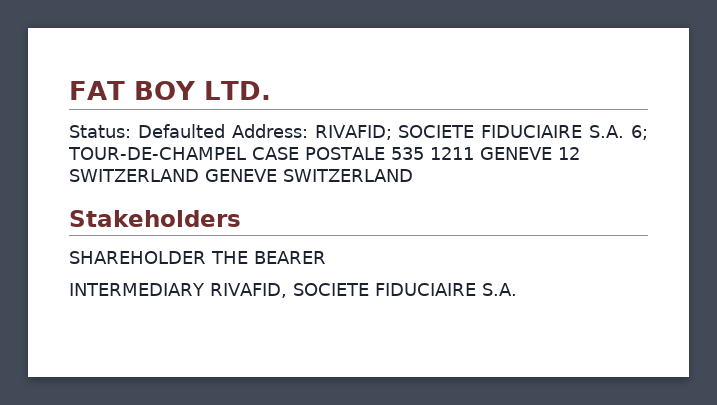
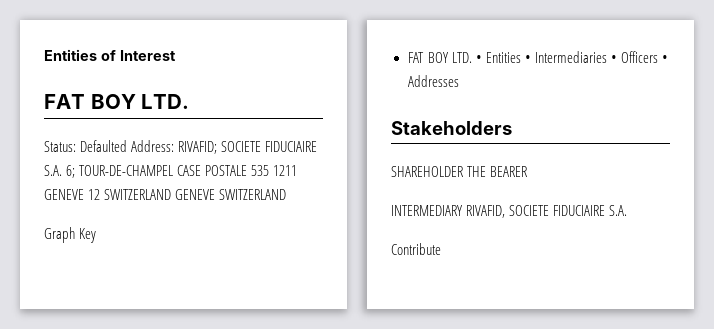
+ Entities of Interest
+ Graph Key
+ FAT BOY LTD. • Entities • Intermediaries • Officers • Addresses
+ Contribute

